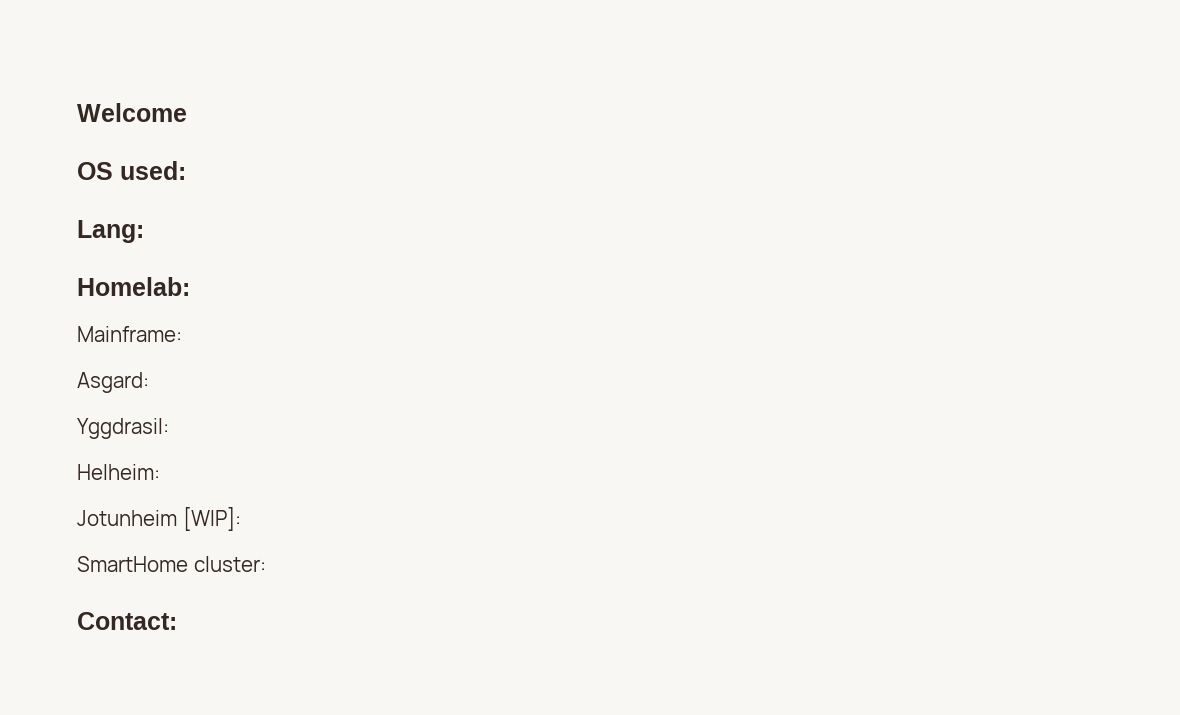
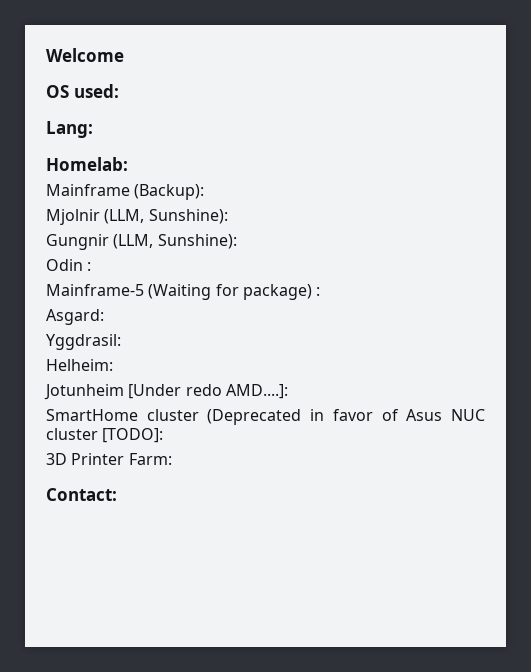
- Mainframe:
+ Mainframe (Backup):
+ Mjolnir (LLM, Sunshine):
+ Gungnir (LLM, Sunshine):
+ Odin :
+ Mainframe-5 (Waiting for package) :
  Asgard:
  Yggdrasil:
  Helheim:
- Jotunheim [WIP]:
- SmartHome cluster:
+ Jotunheim [Under redo AMD....]:
+ SmartHome cluster (Deprecated in favor of Asus NUC cluster [TODO]:
+ 3D Printer Farm:

